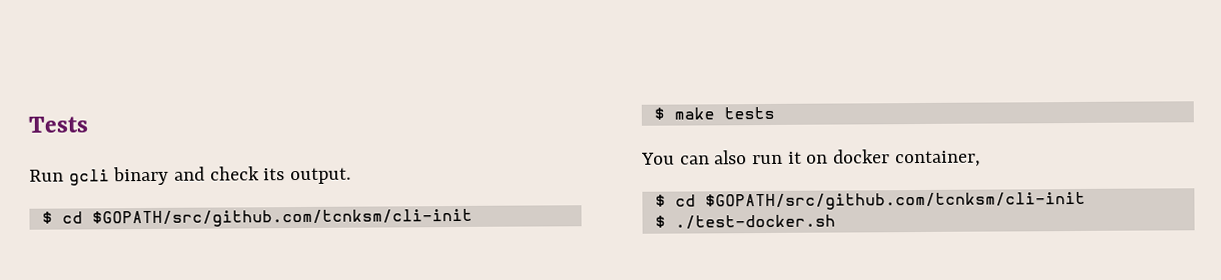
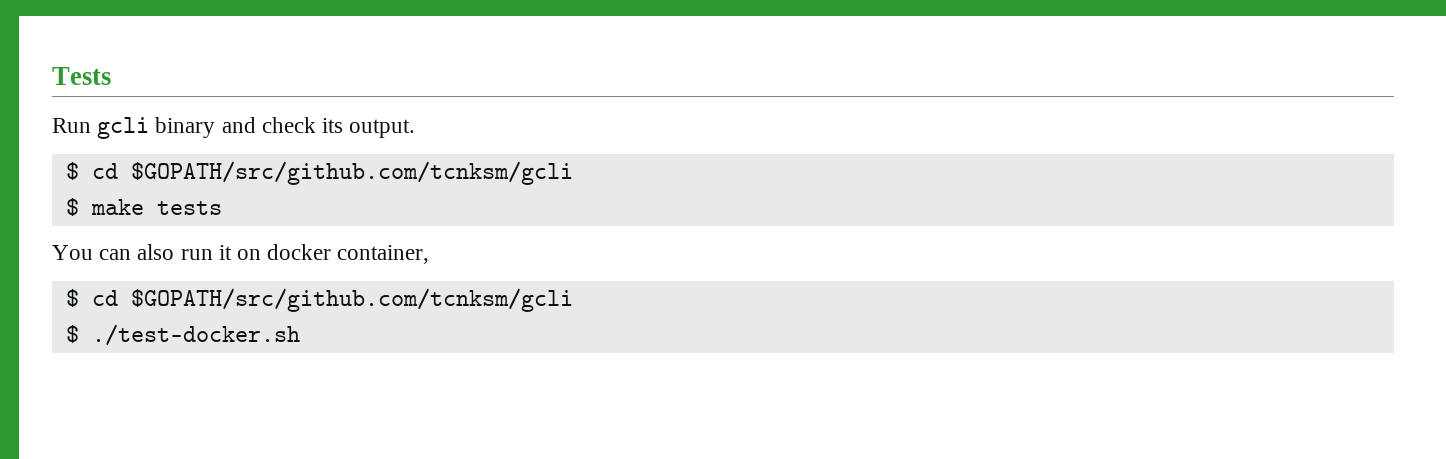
  Run gcli binary and check its output.
- $ cd $GOPATH/src/github.com/tcnksm/cli-init
+ $ cd $GOPATH/src/github.com/tcnksm/gcli
  You can also run it on docker container,
- $ cd $GOPATH/src/github.com/tcnksm/cli-init
+ $ cd $GOPATH/src/github.com/tcnksm/gcli

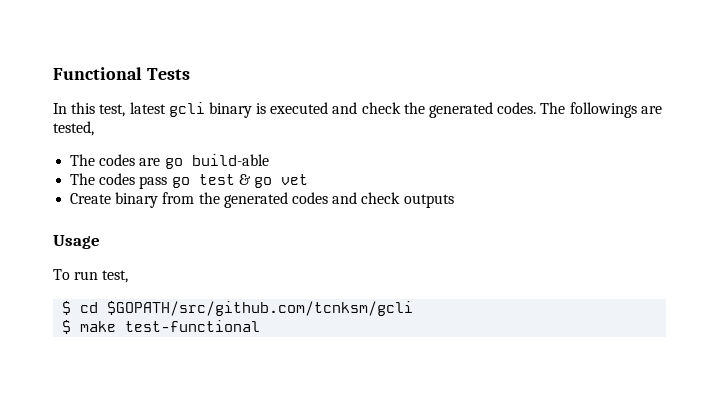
- Tests
+ Functional Tests
- Run gcli binary and check its output.
+ In this test, latest gcli binary is executed and check the generated codes. The followings are tested,
+ The codes are go build-able
+ The codes pass go test & go vet
+ Create binary from the generated codes and check outputs
+ Usage
+ To run test,
- $ make tests
- You can also run it on docker container,
- $ cd $GOPATH/src/github.com/tcnksm/gcli
- $ ./test-docker.sh
+ $ make test-functional

